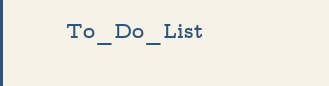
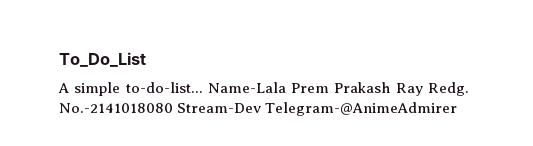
+ A simple to-do-list... Name-Lala Prem Prakash Ray Redg. No.-2141018080 Stream-Dev Telegram-@AnimeAdmirer

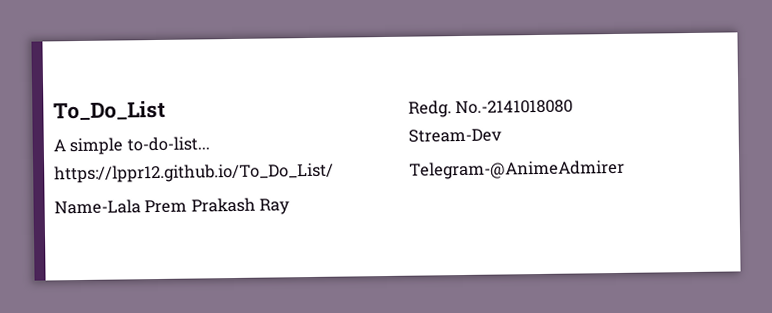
- A simple to-do-list... Name-Lala Prem Prakash Ray Redg.
+ A simple to-do-list... https://lppr12.github.io/To_Do_List/
+ Name-Lala Prem Prakash Ray
+ Redg.
- No.-2141018080 Stream-Dev Telegram-@AnimeAdmirer
+ No.-2141018080
+ Stream-Dev
+ Telegram-@AnimeAdmirer

